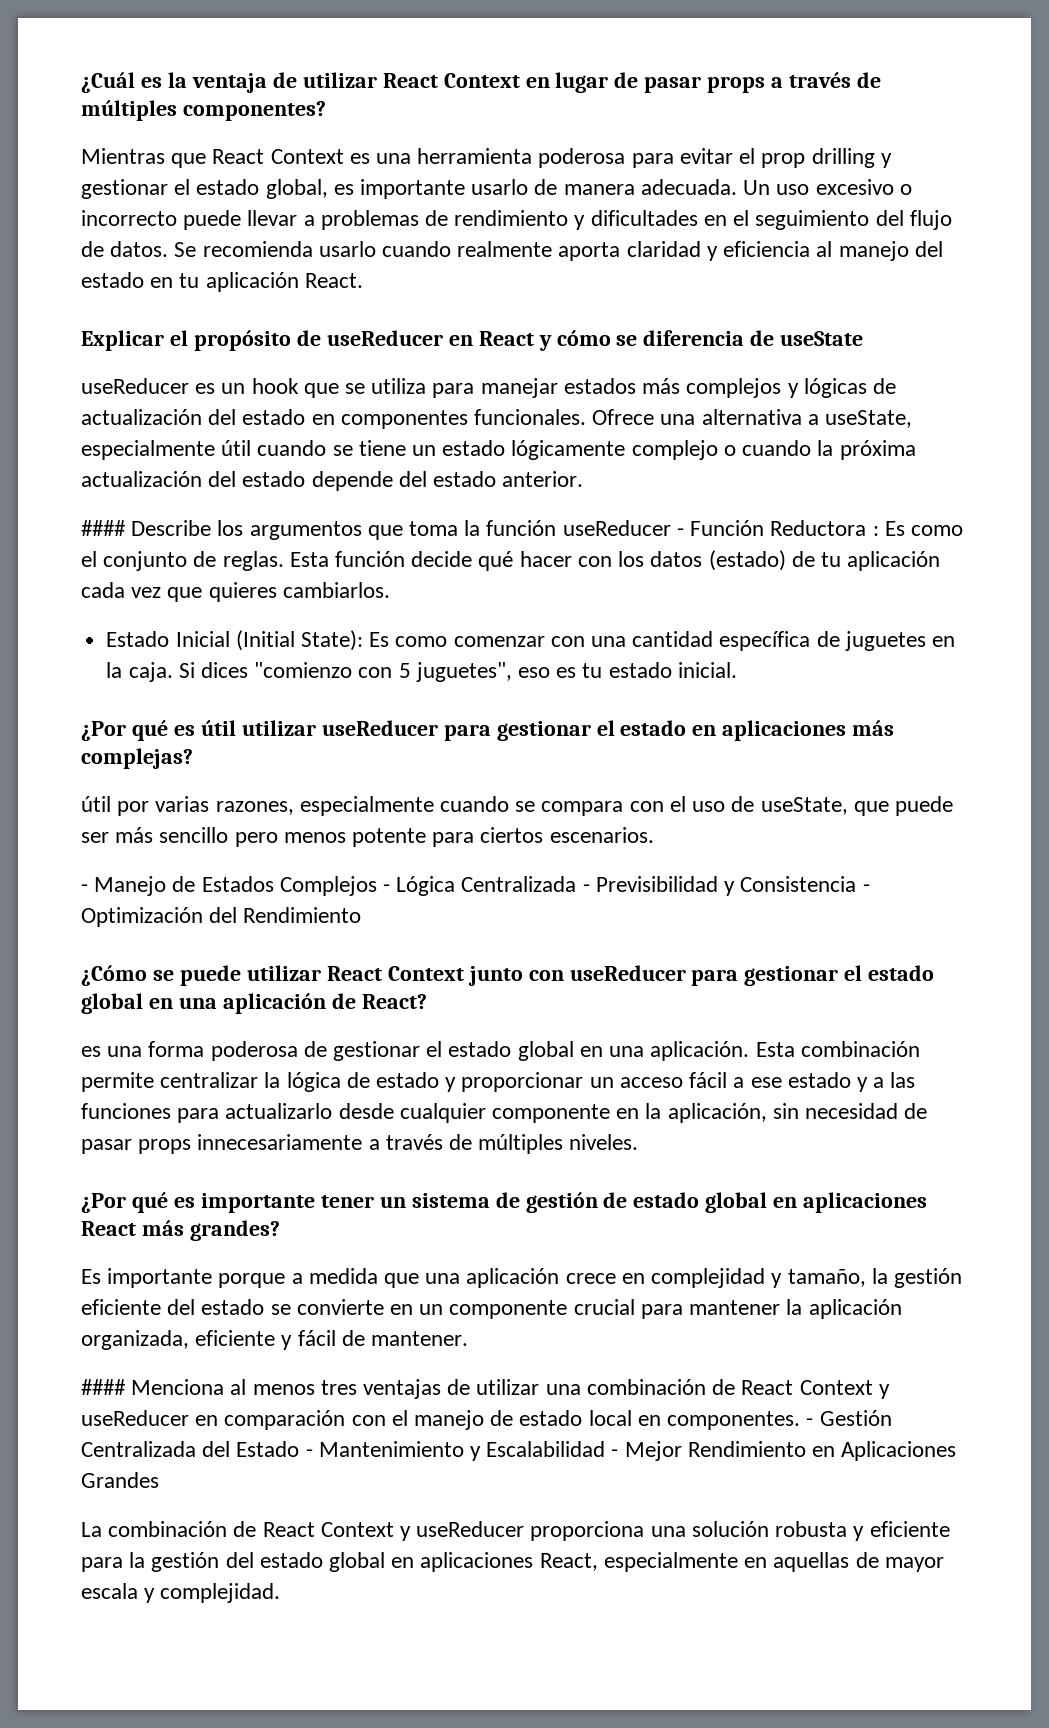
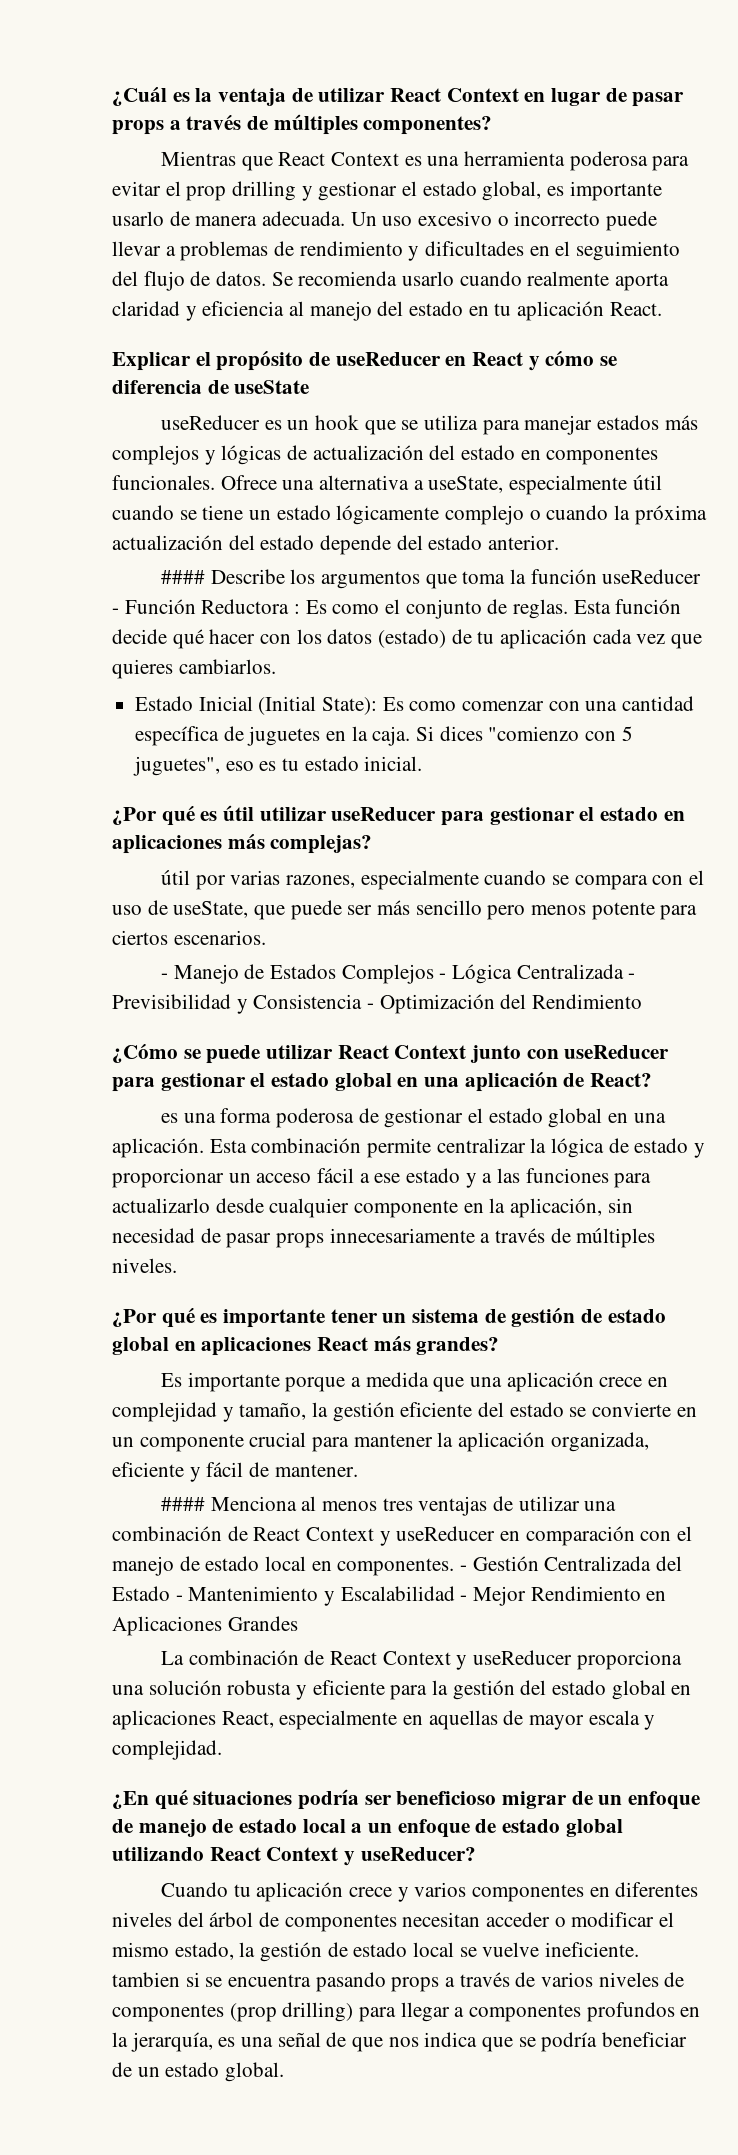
+ ¿En qué situaciones podría ser beneficioso migrar de un enfoque de manejo de estado local a un enfoque de estado global utilizando React Context y useReducer?
+ Cuando tu aplicación crece y varios componentes en diferentes niveles del árbol de componentes necesitan acceder o modificar el mismo estado, la gestión de estado local se vuelve ineficiente. tambien si se encuentra pasando props a través de varios niveles de componentes (prop drilling) para llegar a componentes profundos en la jerarquía, es una señal de que nos indica que se podría beneficiar de un estado global.

